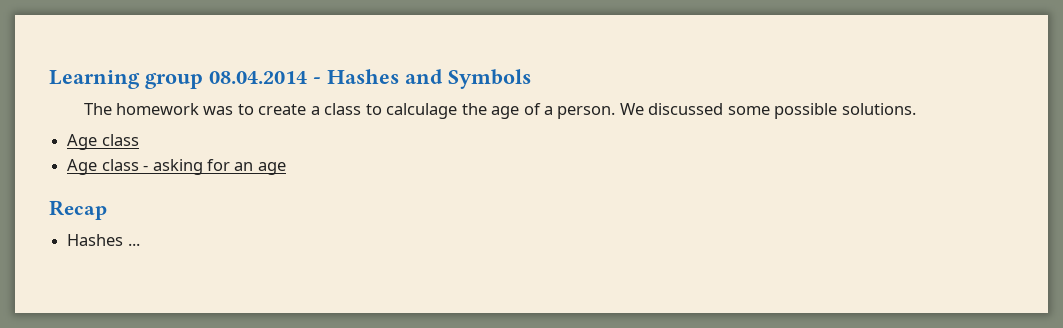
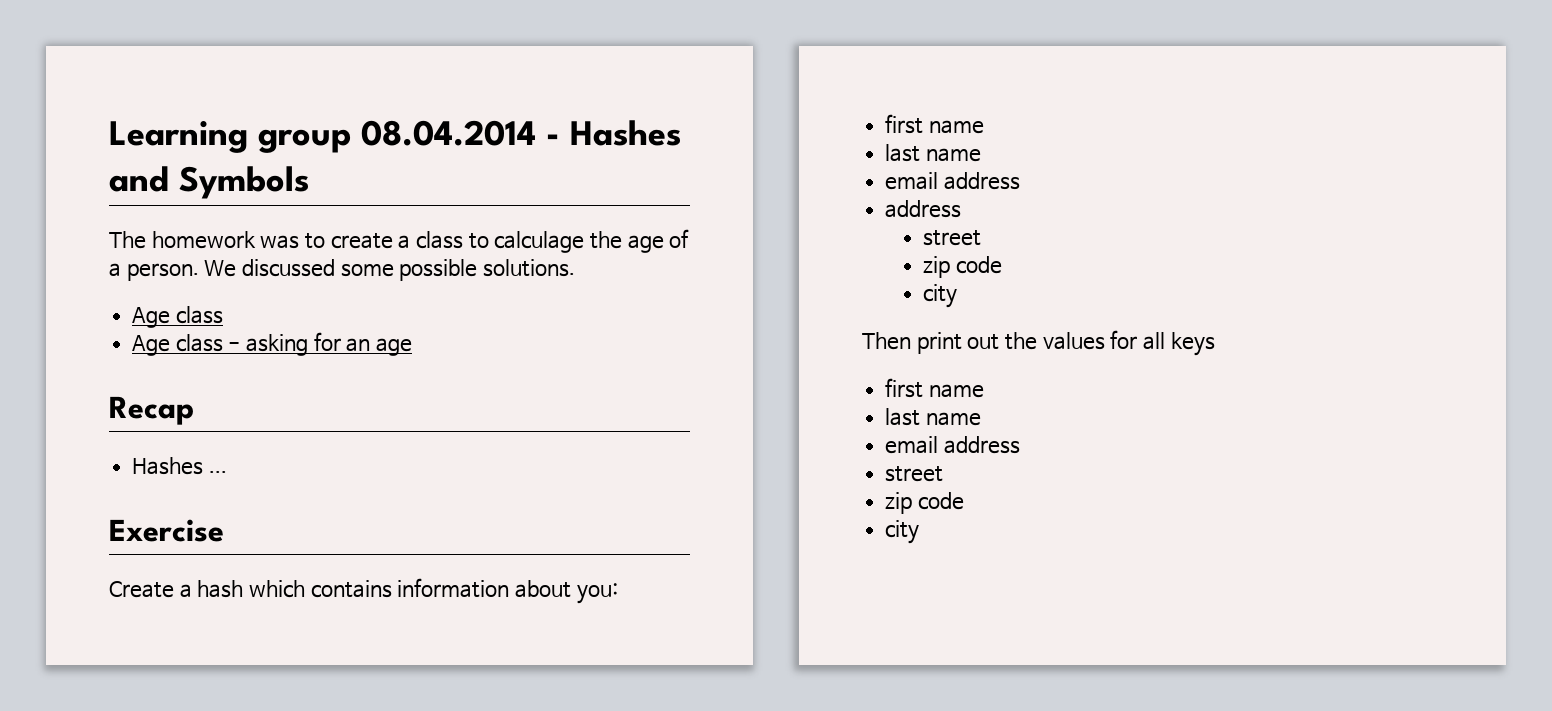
+ Exercise
+ Create a hash which contains information about you:
+ first name
+ last name
+ email address
+ address
+ street
+ zip code
+ city
+ Then print out the values for all keys
+ first name
+ last name
+ email address
+ street
+ zip code
+ city

